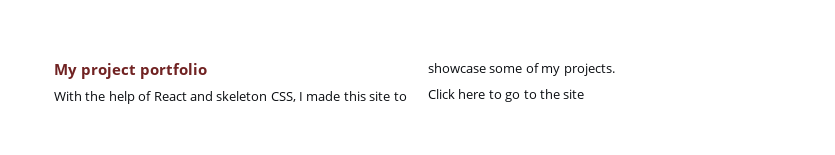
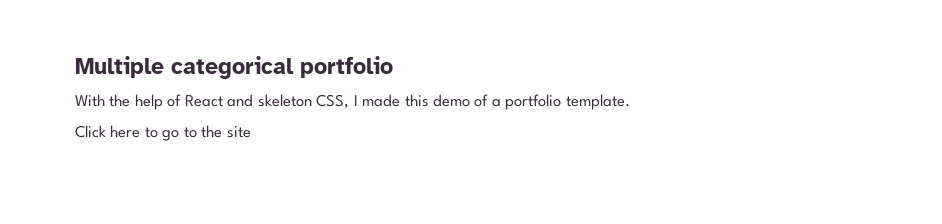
- My project portfolio
+ Multiple categorical portfolio
- With the help of React and skeleton CSS, I made this site to showcase some of my projects.
+ With the help of React and skeleton CSS, I made this demo of a portfolio template.

